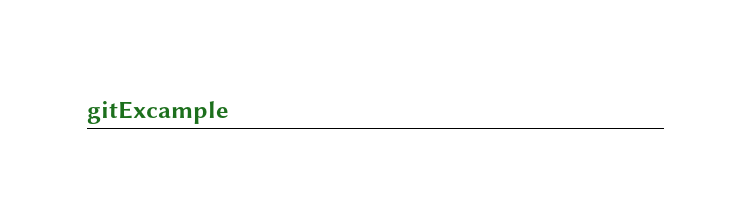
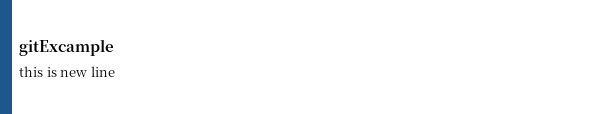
+ this is new line

